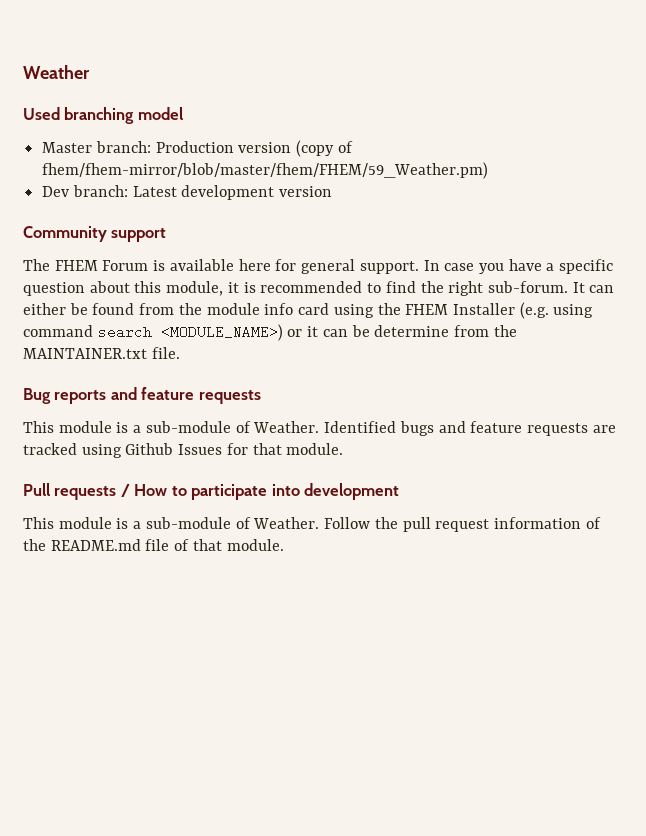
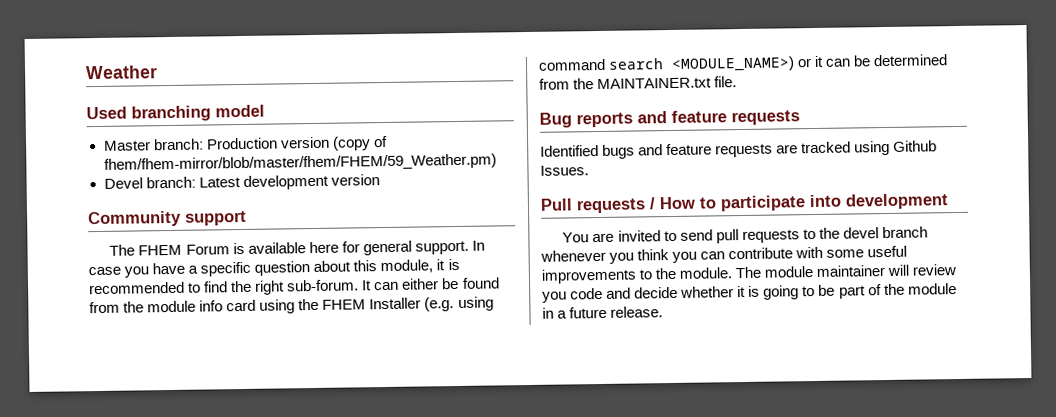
- Dev branch: Latest development version
+ Devel branch: Latest development version
- It can either be found from the module info card using the FHEM Installer (e.g. using command search <MODULE_NAME>) or it can be determine from the MAINTAINER.txt file.
+ It can either be found from the module info card using the FHEM Installer (e.g. using command search <MODULE_NAME>) or it can be determined from the MAINTAINER.txt file.
  Bug reports and feature requests
- This module is a sub-module of Weather. Identified bugs and feature requests are tracked using Github Issues for that module.
+ Identified bugs and feature requests are tracked using Github Issues.
- This module is a sub-module of Weather. Follow the pull request information of the README.md file of that module.
+ You are invited to send pull requests to the devel branch whenever you think you can contribute with some useful improvements to the module. The module maintainer will review you code and decide whether it is going to be part of the module in a future release.

